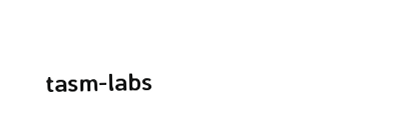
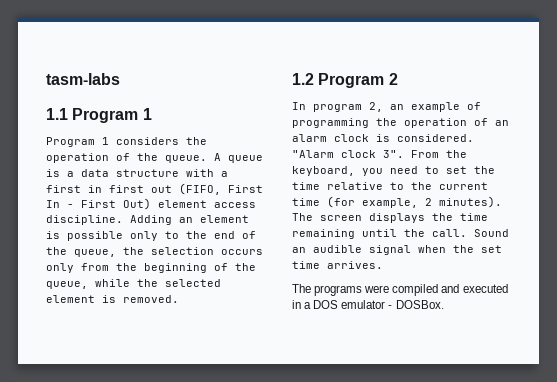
+ 1.1 Program 1
+ Program 1 considers the operation of the queue. A queue is a data structure with a first in first out (FIFO, First In - First Out) element access discipline. Adding an element is possible only to the end of the queue, the selection occurs only from the beginning of the queue, while the selected element is removed.
+ 1.2 Program 2
+ In program 2, an example of programming the operation of an alarm clock is considered. "Alarm clock 3". From the keyboard, you need to set the time relative to the current time (for example, 2 minutes). The screen displays the time remaining until the call. Sound an audible signal when the set time arrives.
+ The programs were compiled and executed in a DOS emulator - DOSBox.

